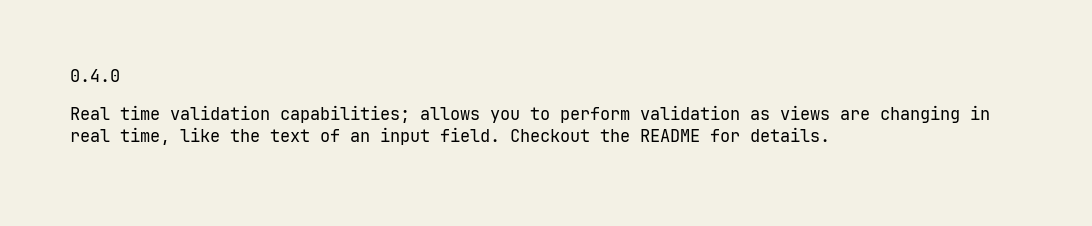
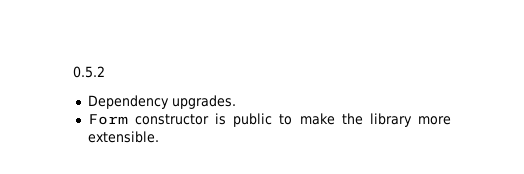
- 0.4.0
- Real time validation capabilities; allows you to perform validation as views are changing in real time, like the text of an input field. Checkout the README for details.
+ 0.5.2
+ Dependency upgrades.
+ Form constructor is public to make the library more extensible.

